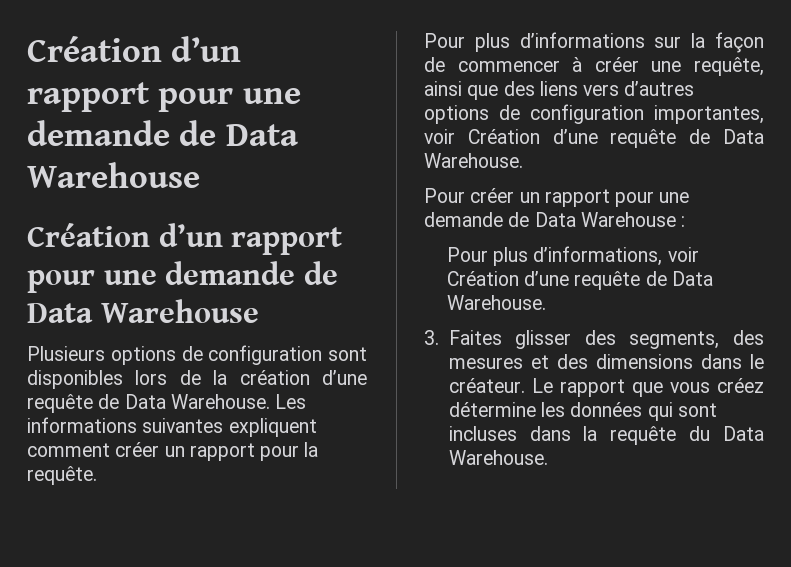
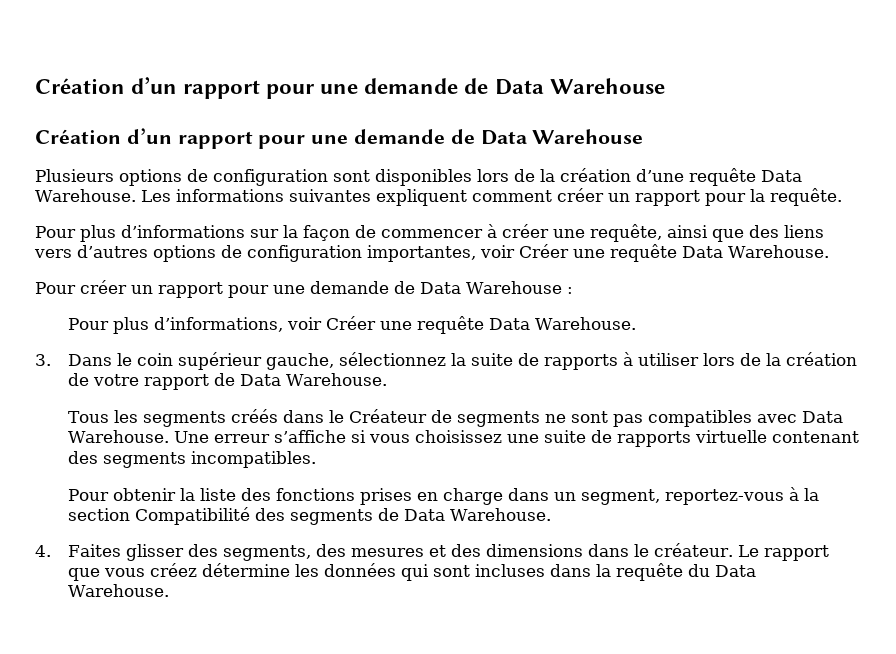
- Plusieurs options de configuration sont disponibles lors de la création d’une requête de Data Warehouse.
+ Plusieurs options de configuration sont disponibles lors de la création d’une requête Data Warehouse.
- Pour plus d’informations sur la façon de commencer à créer une requête, ainsi que des liens vers d’autres options de configuration importantes, voir Création d’une requête de Data Warehouse.
+ Pour plus d’informations sur la façon de commencer à créer une requête, ainsi que des liens vers d’autres options de configuration importantes, voir Créer une requête Data Warehouse.
- Pour plus d’informations, voir Création d’une requête de Data Warehouse.
- 3. Faites glisser des segments, des mesures et des dimensions dans le créateur.
+ Pour plus d’informations, voir Créer une requête Data Warehouse.
+ 3. Dans le coin supérieur gauche, sélectionnez la suite de rapports à utiliser lors de la création de votre rapport de Data Warehouse.
+ Tous les segments créés dans le Créateur de segments ne sont pas compatibles avec Data Warehouse. Une erreur s’affiche si vous choisissez une suite de rapports virtuelle contenant des segments incompatibles.
+ Pour obtenir la liste des fonctions prises en charge dans un segment, reportez-vous à la section Compatibilité des segments de Data Warehouse.
+ 4. Faites glisser des segments, des mesures et des dimensions dans le créateur.

